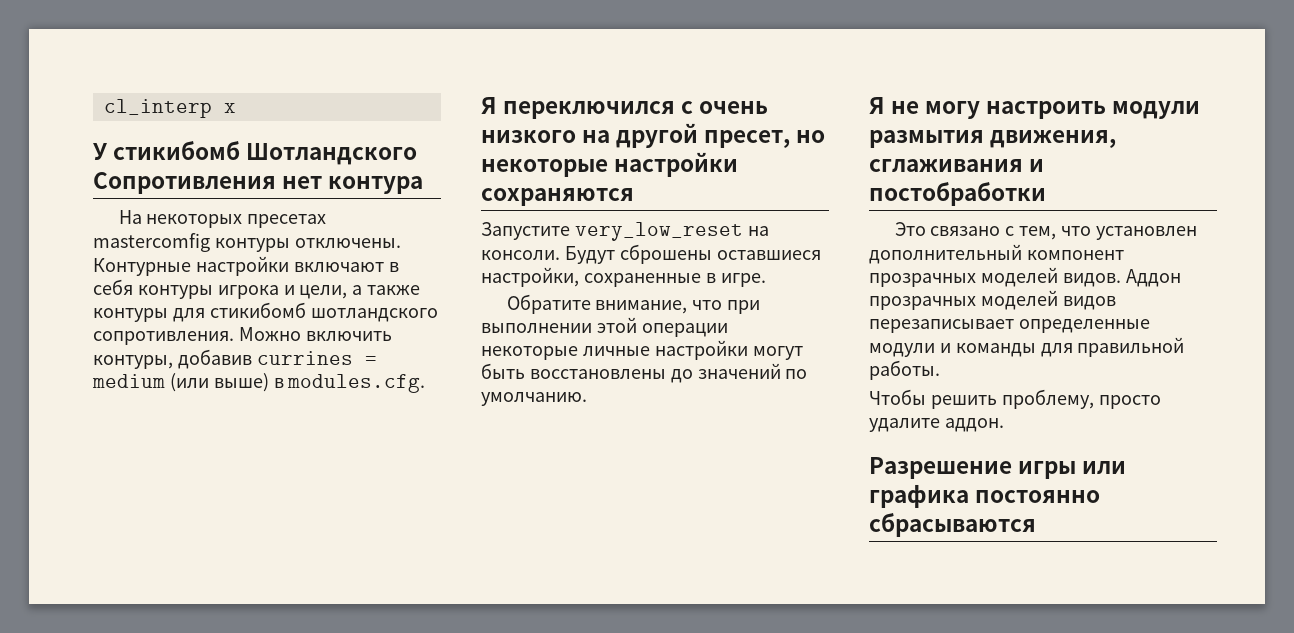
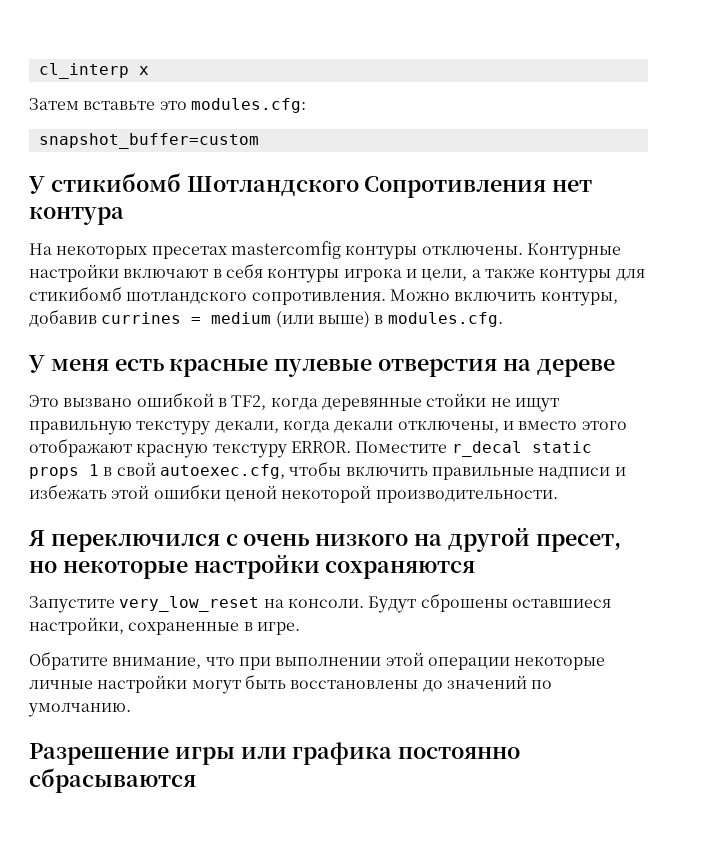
+ Затем вставьте это modules.cfg:
+ snapshot_buffer=custom
+ У меня есть красные пулевые отверстия на дереве
+ Это вызвано ошибкой в TF2, когда деревянные стойки не ищут правильную текстуру декали, когда декали отключены, и вместо этого отображают красную текстуру ERROR. Поместите r_decal static props 1 в свой autoexec.cfg, чтобы включить правильные надписи и избежать этой ошибки ценой некоторой производительности.
- Я не могу настроить модули размытия движения, сглаживания и постобработки
- Это связано с тем, что установлен дополнительный компонент прозрачных моделей видов. Аддон прозрачных моделей видов перезаписывает определенные модули и команды для правильной работы.
- Чтобы решить проблему, просто удалите аддон.

